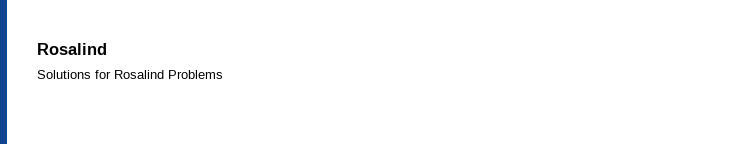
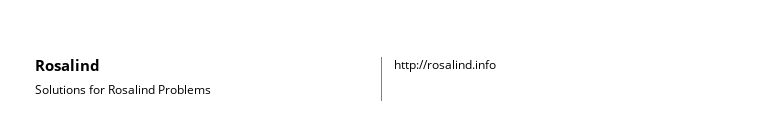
+ http://rosalind.info

